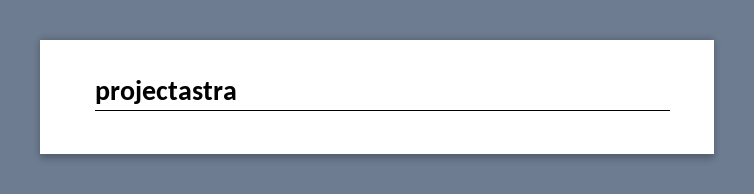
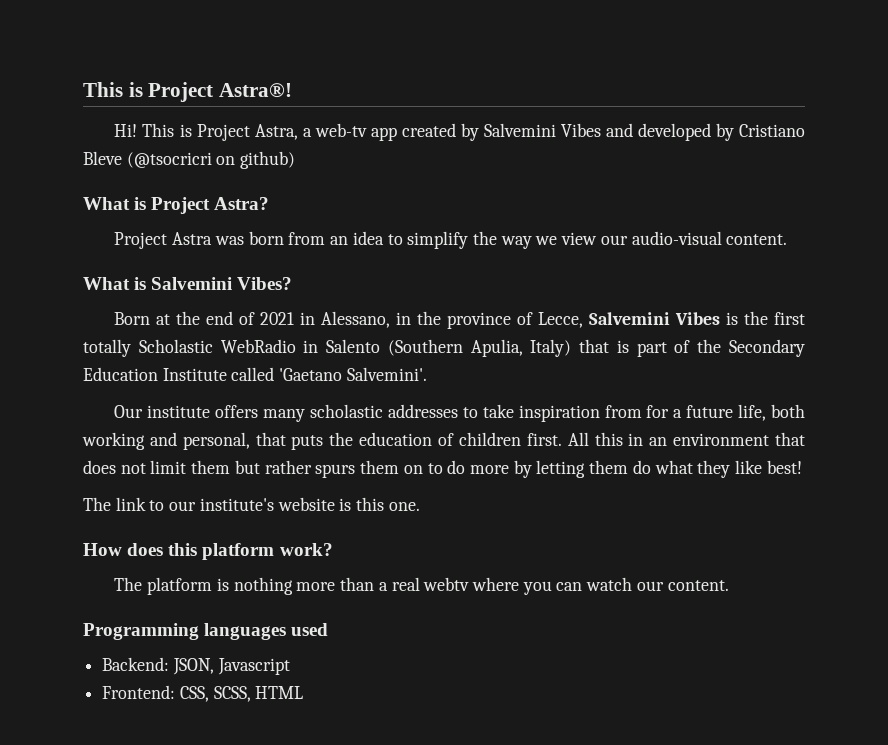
- projectastra
+ This is Project Astra®!
+ Hi! This is Project Astra, a web-tv app created by Salvemini Vibes and developed by Cristiano Bleve (@tsocricri on github)
+ What is Project Astra?
+ Project Astra was born from an idea to simplify the way we view our audio-visual content.
+ What is Salvemini Vibes?
+ Born at the end of 2021 in Alessano, in the province of Lecce, Salvemini Vibes is the first totally Scholastic WebRadio in Salento (Southern Apulia, Italy) that is part of the Secondary Education Institute called 'Gaetano Salvemini'.
+ Our institute offers many scholastic addresses to take inspiration from for a future life, both working and personal, that puts the education of children first. All this in an environment that does not limit them but rather spurs them on to do more by letting them do what they like best!
+ The link to our institute's website is this one.
+ How does this platform work?
+ The platform is nothing more than a real webtv where you can watch our content.
+ Programming languages used
+ Backend: JSON, Javascript
+ Frontend: CSS, SCSS, HTML

